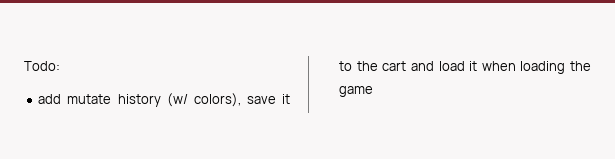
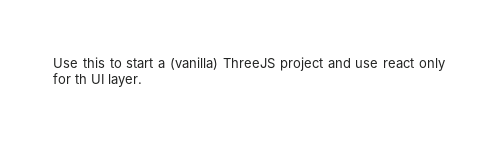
- Todo:
- add mutate history (w/ colors), save it to the cart and load it when loading the game
+ Use this to start a (vanilla) ThreeJS project and use react only for th UI layer.

